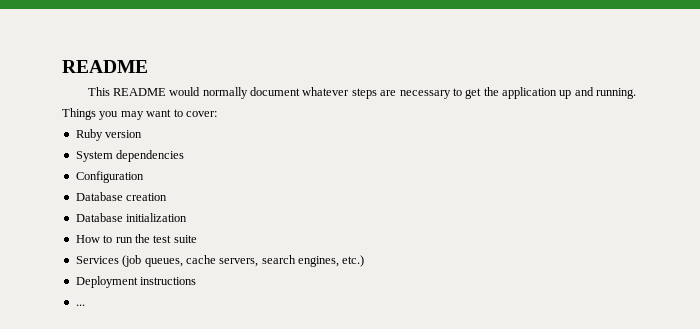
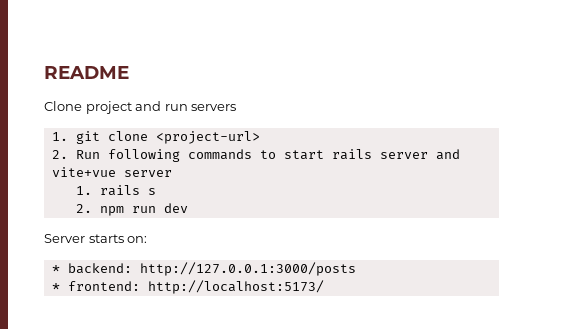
- This README would normally document whatever steps are necessary to get the application up and running.
- Things you may want to cover:
- Ruby version
- System dependencies
- Configuration
- Database creation
- Database initialization
- How to run the test suite
- Services (job queues, cache servers, search engines, etc.)
- Deployment instructions
- ...
+ Clone project and run servers
+ 1. git clone <project-url>
+ 2. Run following commands to start rails server and vite+vue server
+ 1. rails s
+ 2. npm run dev
+ Server starts on:
+ * backend: http://127.0.0.1:3000/posts
+ * frontend: http://localhost:5173/

